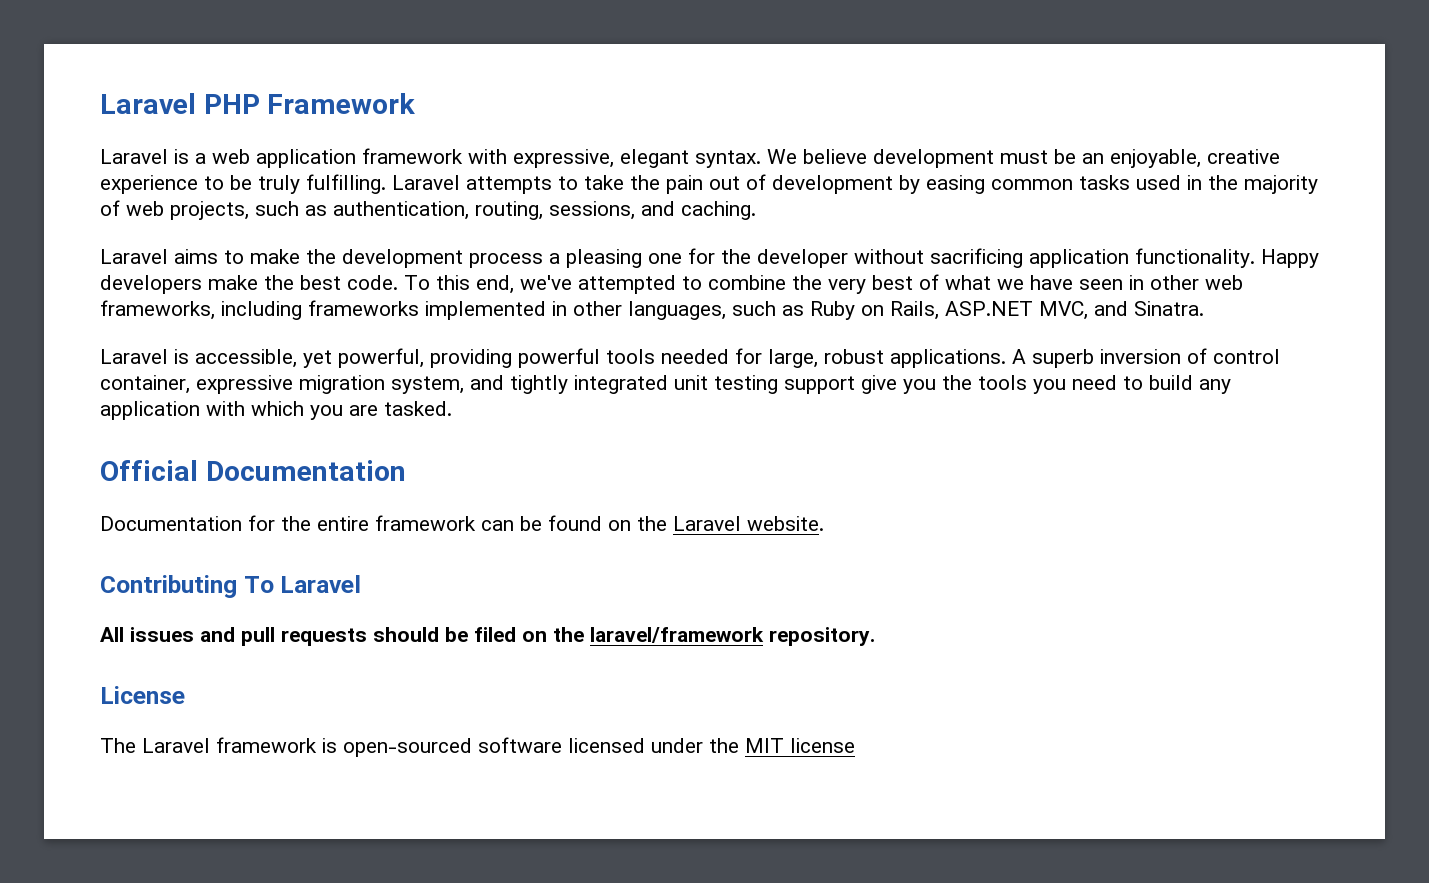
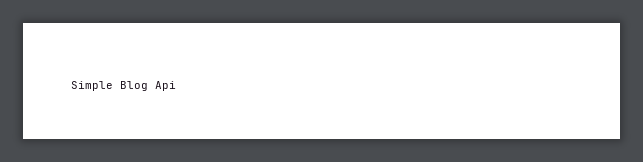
- Laravel PHP Framework
- Laravel is a web application framework with expressive, elegant syntax. We believe development must be an enjoyable, creative experience to be truly fulfilling. Laravel attempts to take the pain out of development by easing common tasks used in the majority of web projects, such as authentication, routing, sessions, and caching.
- Laravel aims to make the development process a pleasing one for the developer without sacrificing application functionality. Happy developers make the best code. To this end, we've attempted to combine the very best of what we have seen in other web frameworks, including frameworks implemented in other languages, such as Ruby on Rails, ASP.NET MVC, and Sinatra.
- Laravel is accessible, yet powerful, providing powerful tools needed for large, robust applications. A superb inversion of control container, expressive migration system, and tightly integrated unit testing support give you the tools you need to build any application with which you are tasked.
- Official Documentation
- Documentation for the entire framework can be found on the Laravel website.
- Contributing To Laravel
- All issues and pull requests should be filed on the laravel/framework repository.
- License
- The Laravel framework is open-sourced software licensed under the MIT license
+ Simple Blog Api

